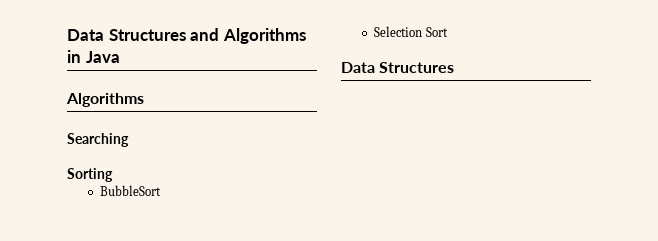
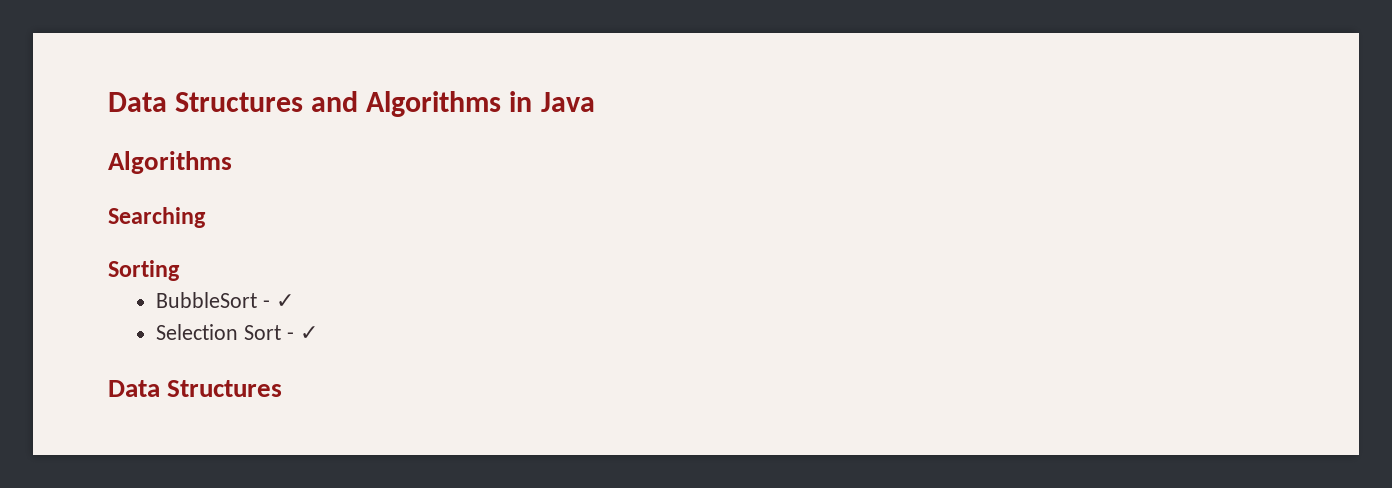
- BubbleSort
+ BubbleSort - ✓
- Selection Sort
+ Selection Sort - ✓

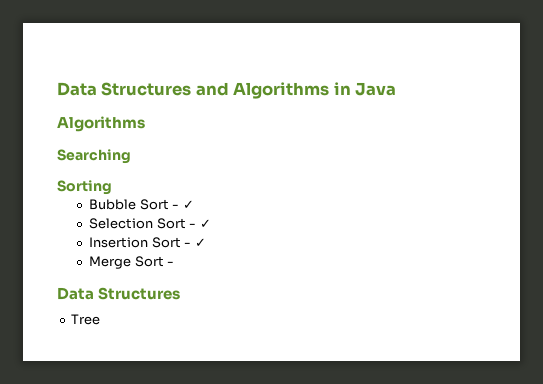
- BubbleSort - ✓
+ Bubble Sort - ✓
  Selection Sort - ✓
+ Insertion Sort - ✓
+ Merge Sort -
  Data Structures
+ Tree

